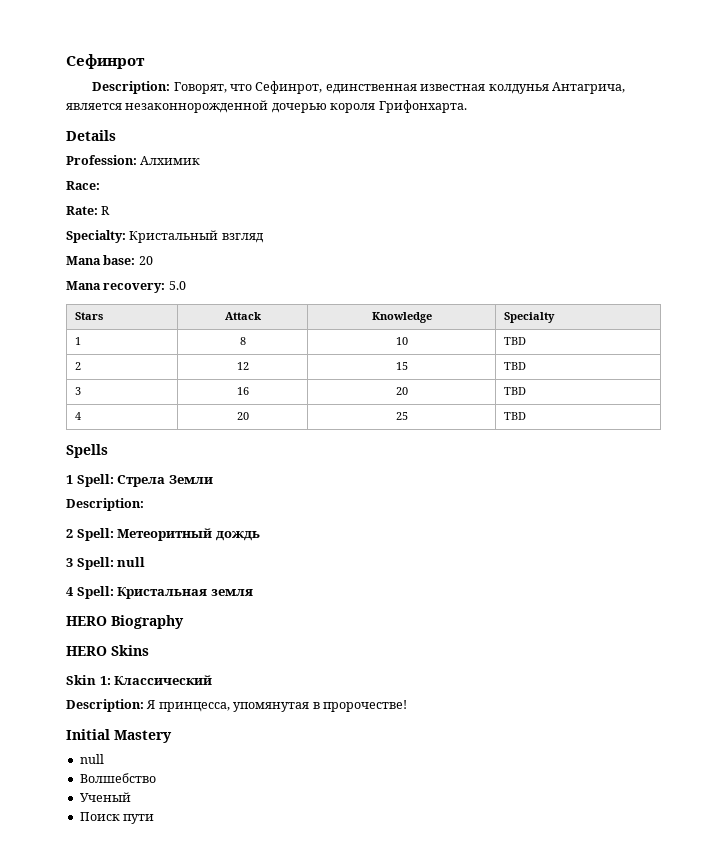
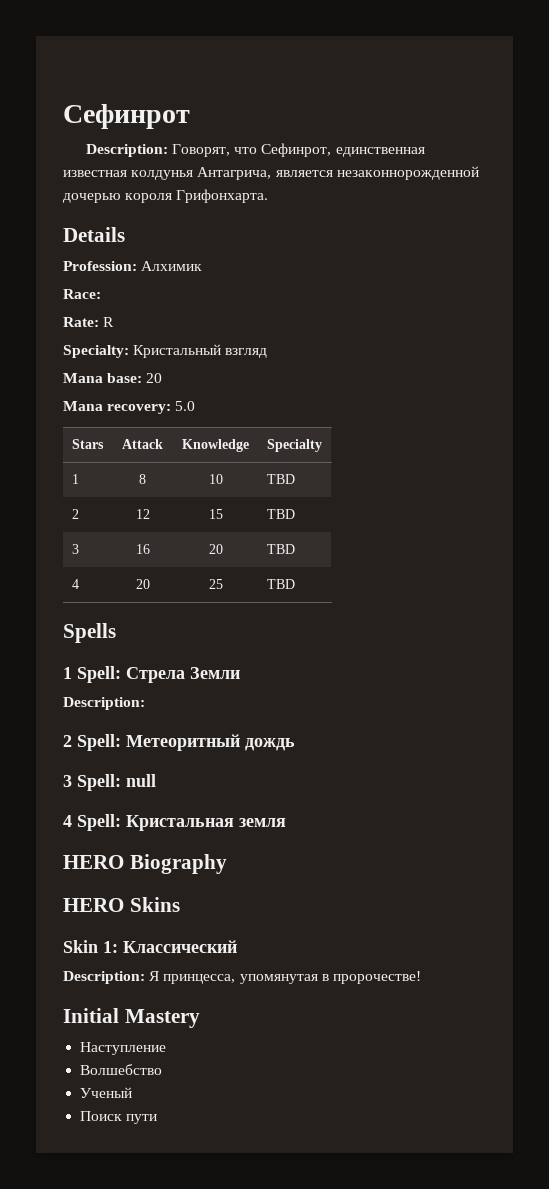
  Initial Mastery
- null
+ Наступление

